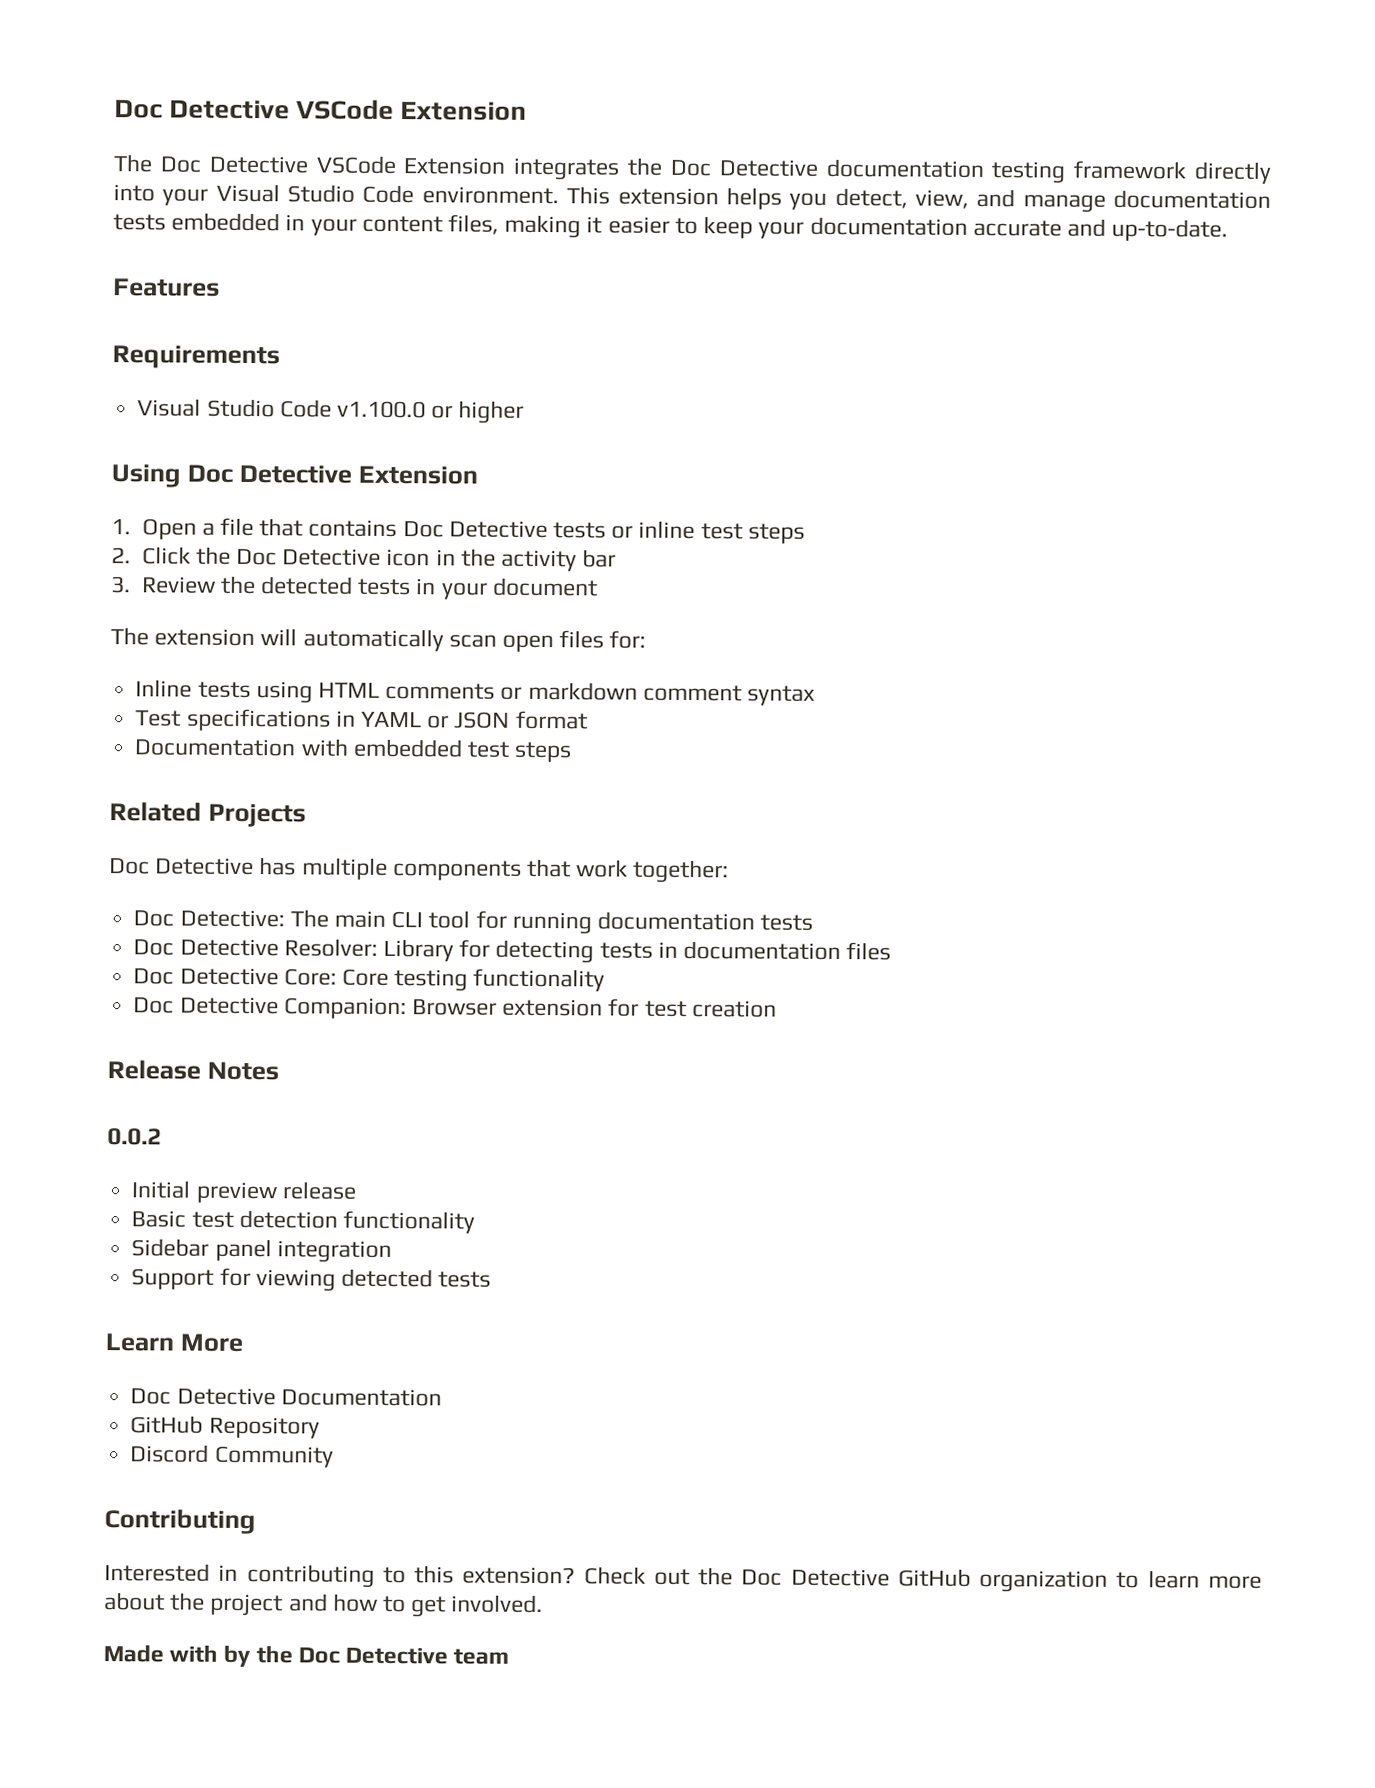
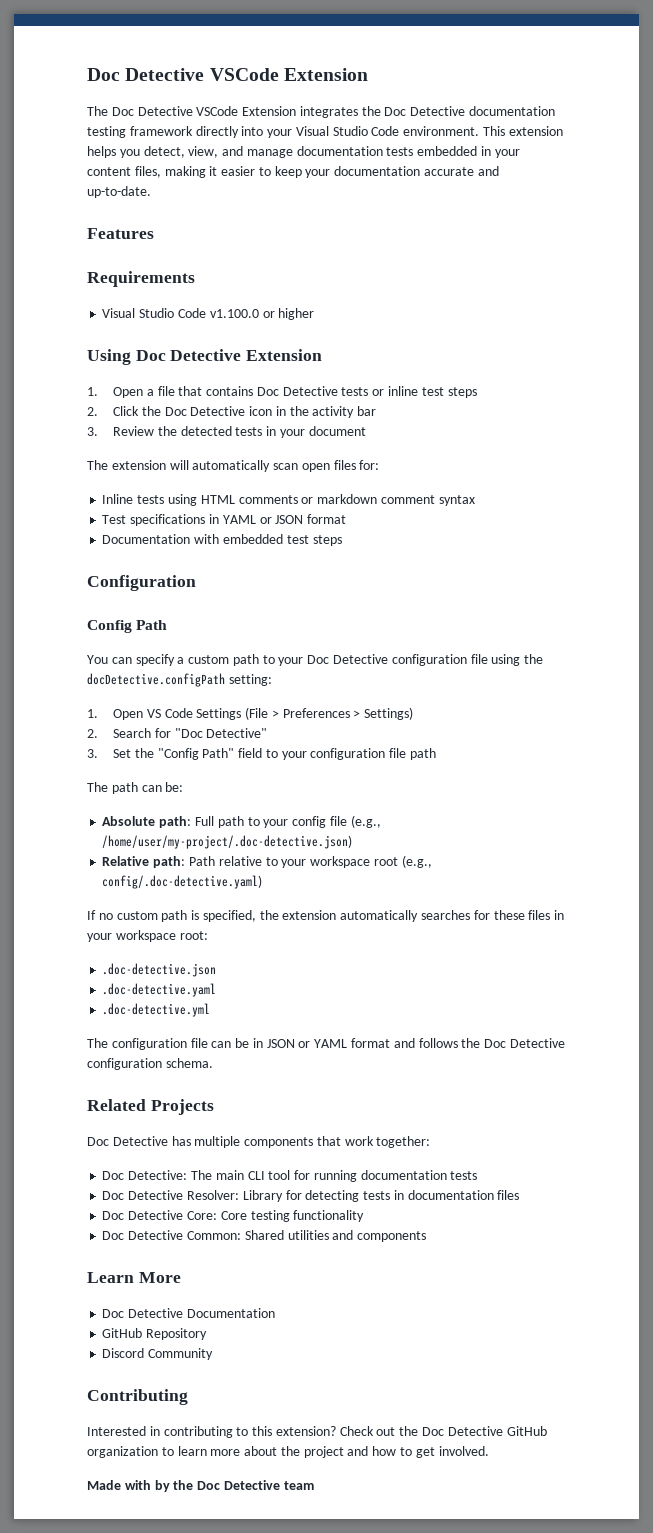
+ Configuration
+ Config Path
+ You can specify a custom path to your Doc Detective configuration file using the docDetective.configPath setting:
+ 1. Open VS Code Settings (File > Preferences > Settings)
+ 2. Search for "Doc Detective"
+ 3. Set the "Config Path" field to your configuration file path
+ The path can be:
+ Absolute path: Full path to your config file (e.g., /home/user/my-project/.doc-detective.json)
+ Relative path: Path relative to your workspace root (e.g., config/.doc-detective.yaml)
+ If no custom path is specified, the extension automatically searches for these files in your workspace root:
+ .doc-detective.json
+ .doc-detective.yaml
+ .doc-detective.yml
+ The configuration file can be in JSON or YAML format and follows the Doc Detective configuration schema.
- Doc Detective Companion: Browser extension for test creation
- Release Notes
- 0.0.2
- Initial preview release
- Basic test detection functionality
- Sidebar panel integration
- Support for viewing detected tests
+ Doc Detective Common: Shared utilities and components

